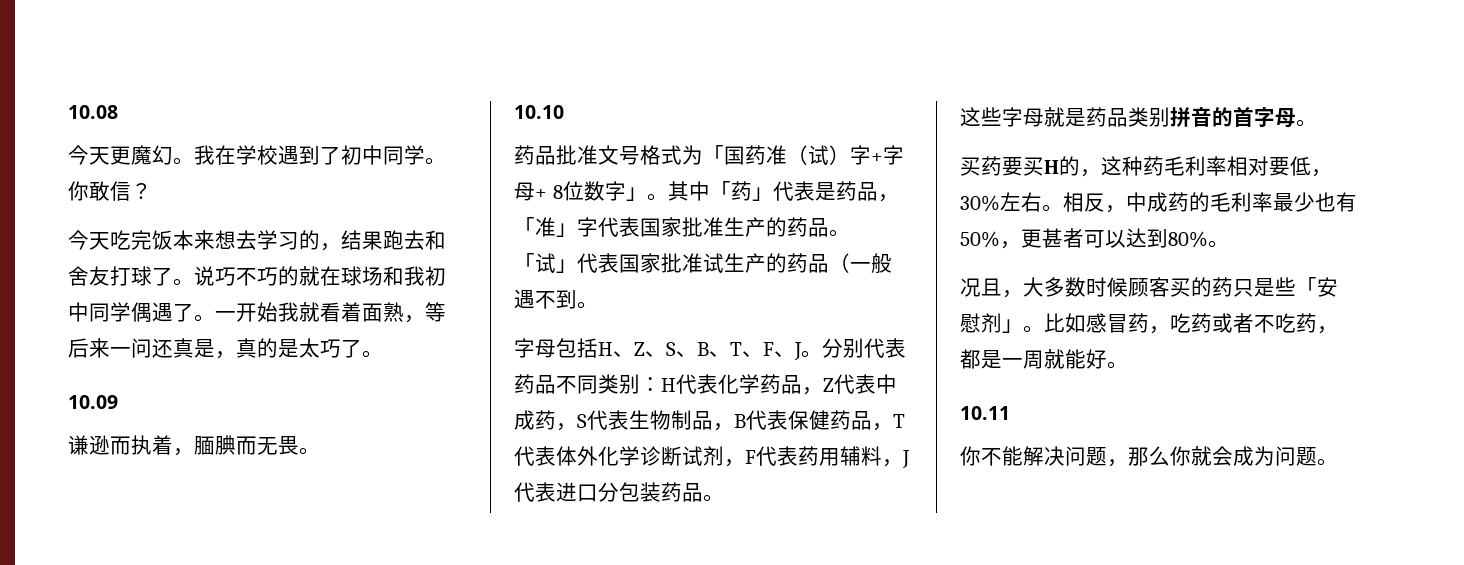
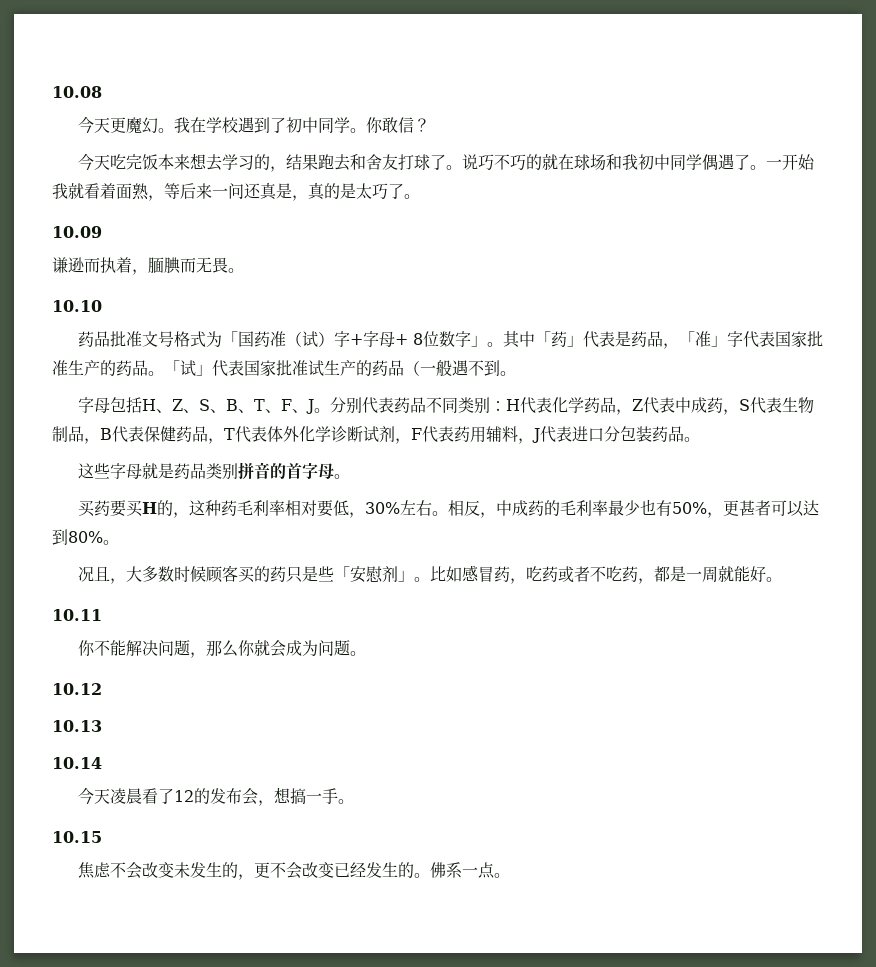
+ 10.12
+ 10.13
+ 10.14
+ 今天凌晨看了12的发布会，想搞一手。
+ 10.15
+ 焦虑不会改变未发生的，更不会改变已经发生的。佛系一点。

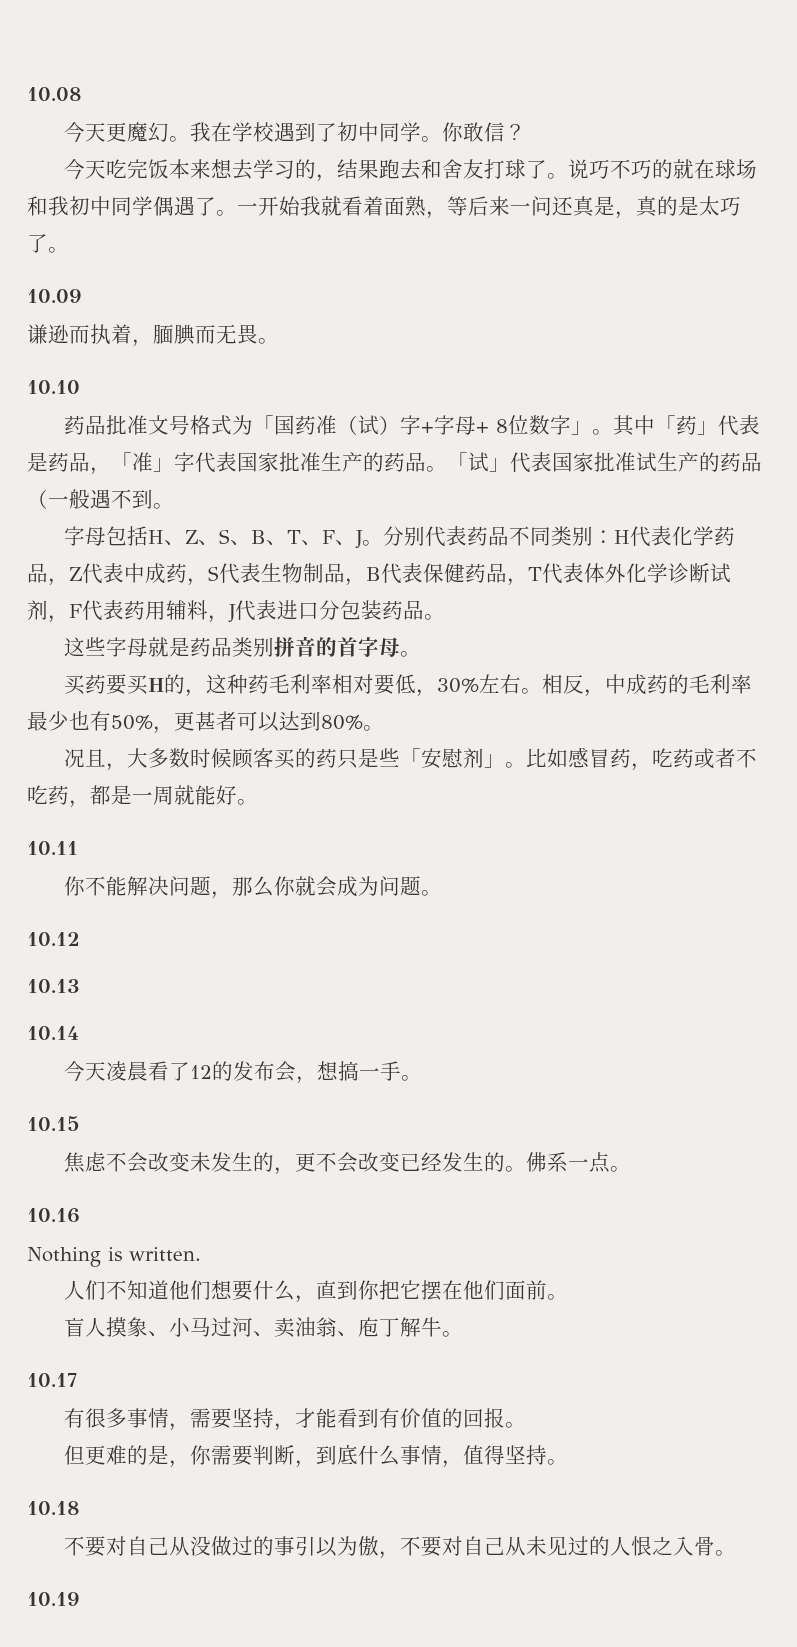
+ 10.16
+ Nothing is written.
+ 人们不知道他们想要什么，直到你把它摆在他们面前。
+ 盲人摸象、小马过河、卖油翁、庖丁解牛。
+ 10.17
+ 有很多事情，需要坚持，才能看到有价值的回报。
+ 但更难的是，你需要判断，到底什么事情，值得坚持。
+ 10.18
+ 不要对自己从没做过的事引以为傲，不要对自己从未见过的人恨之入骨。
+ 10.19

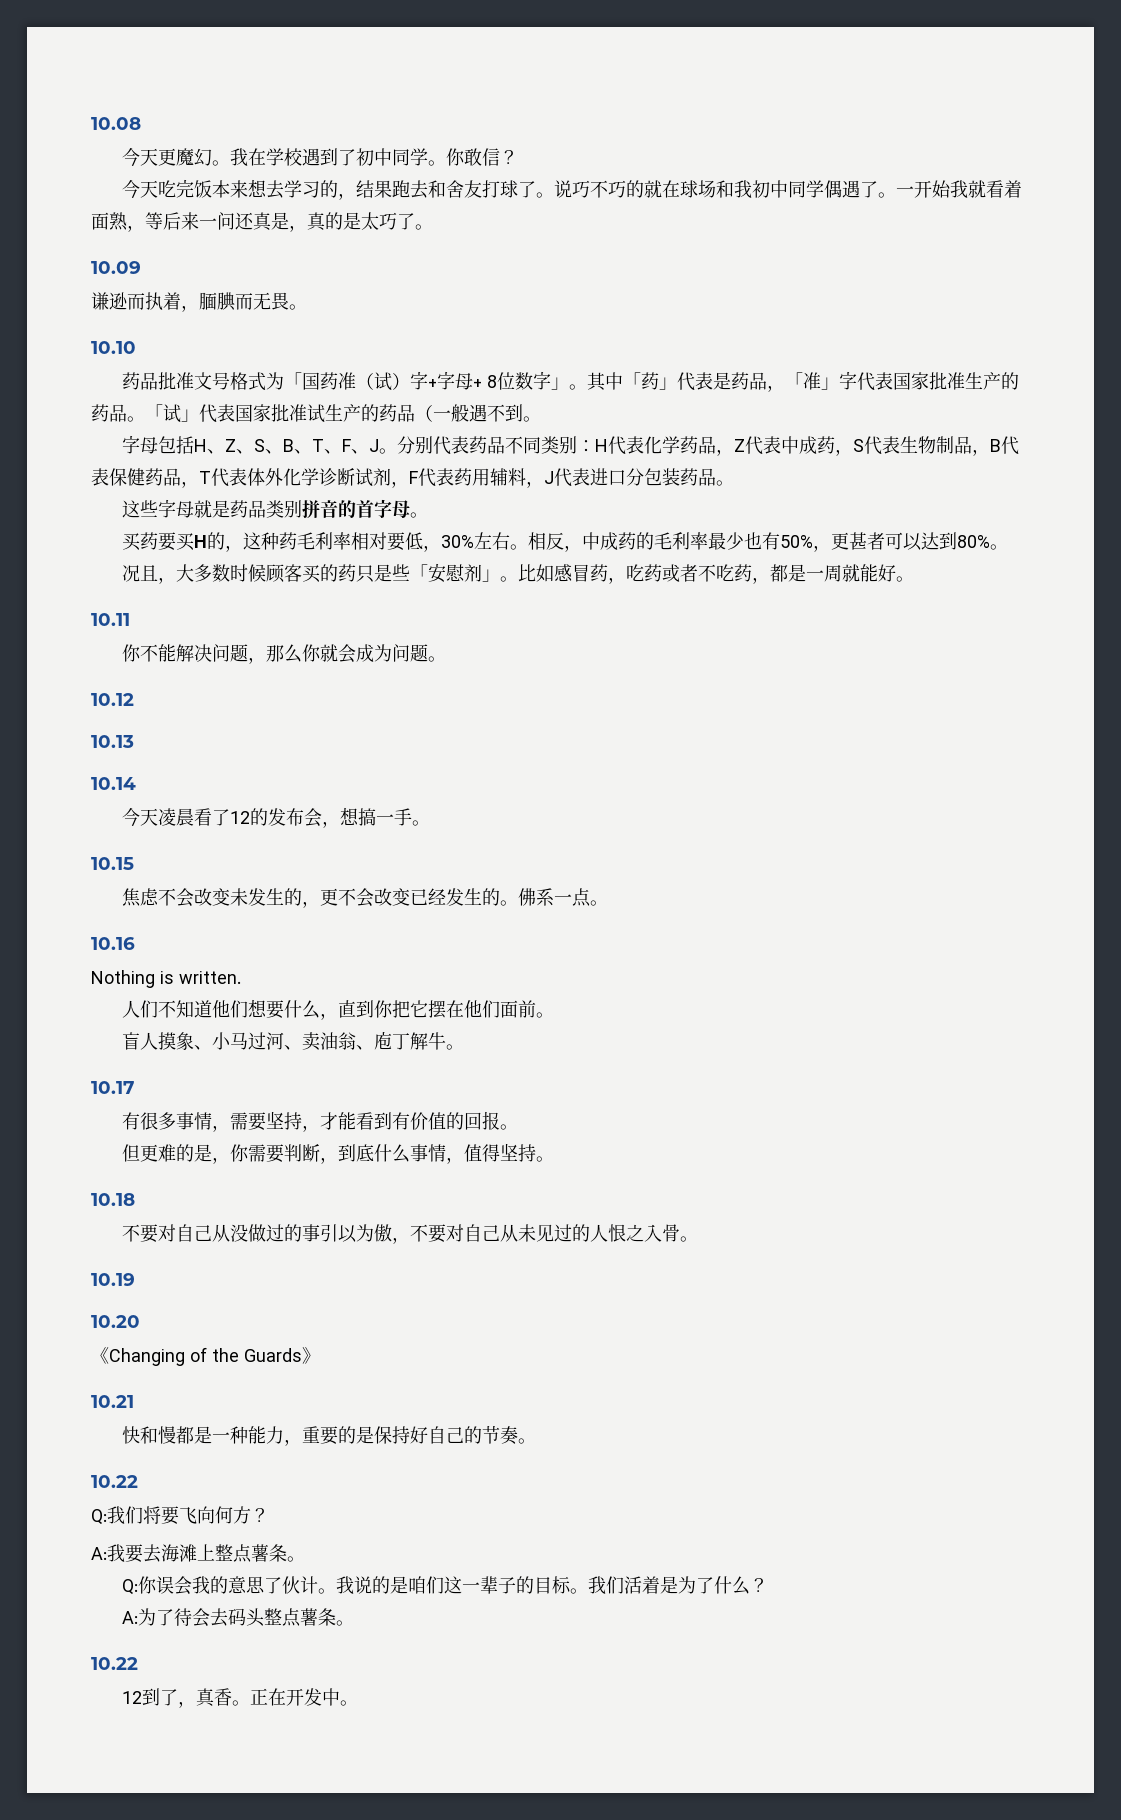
+ 10.20
+ 《Changing of the Guards》
+ 10.21
+ 快和慢都是一种能力，重要的是保持好自己的节奏。
+ 10.22
+ Q:我们将要飞向何方？
+ A:我要去海滩上整点薯条。
+ Q:你误会我的意思了伙计。我说的是咱们这一辈子的目标。我们活着是为了什么？
+ A:为了待会去码头整点薯条。
+ 10.22
+ 12到了，真香。正在开发中。

